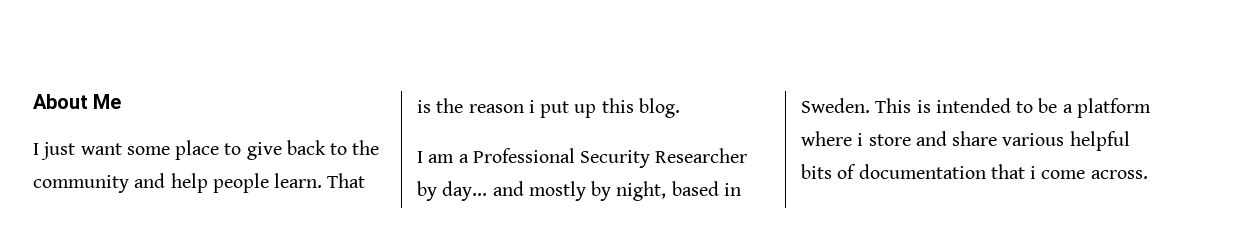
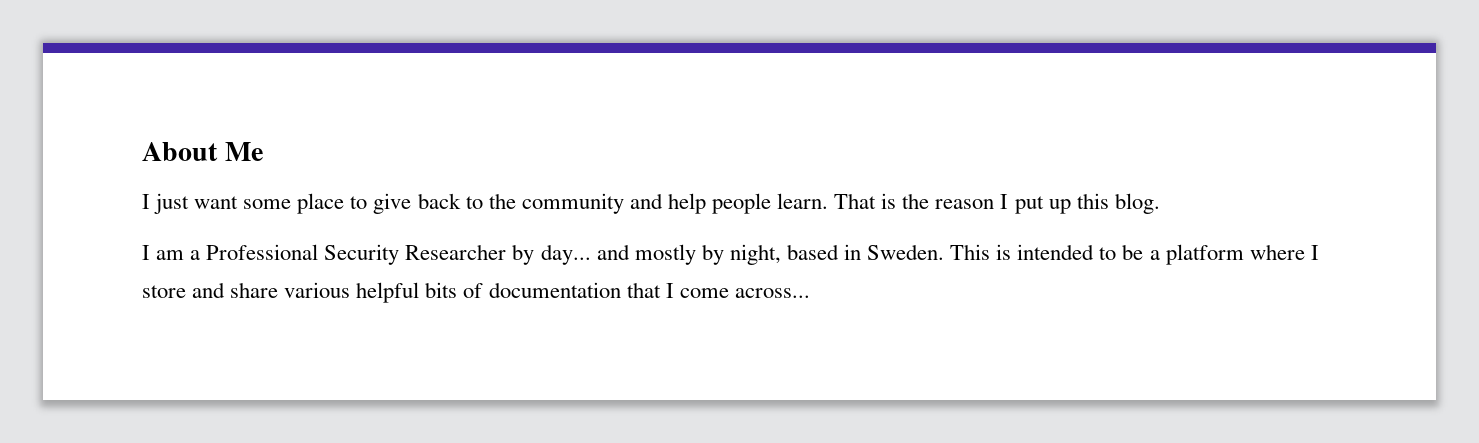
- That is the reason i put up this blog.
+ That is the reason I put up this blog.
- This is intended to be a platform where i store and share various helpful bits of documentation that i come across.
+ This is intended to be a platform where I store and share various helpful bits of documentation that I come across...

